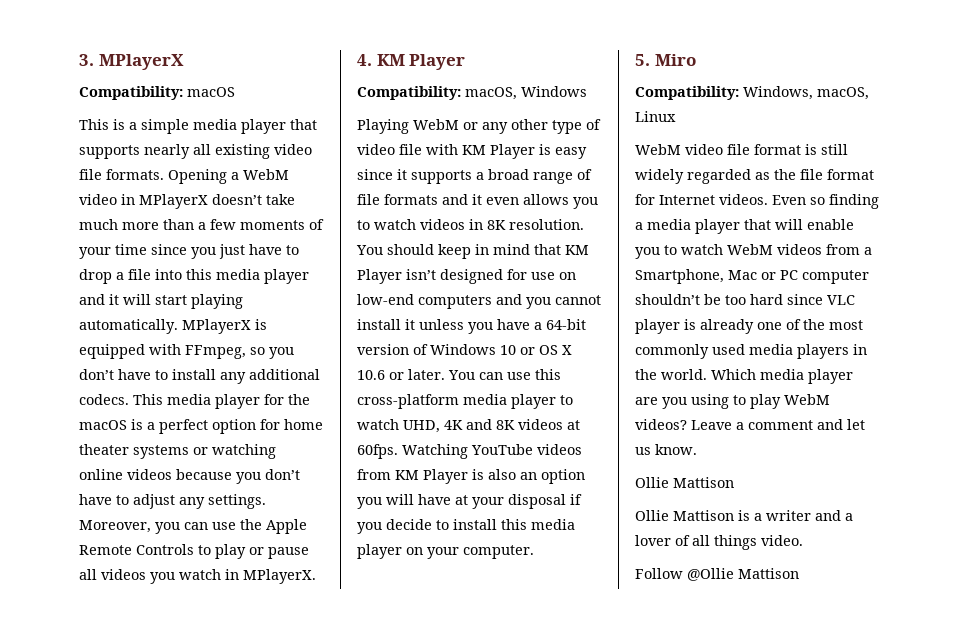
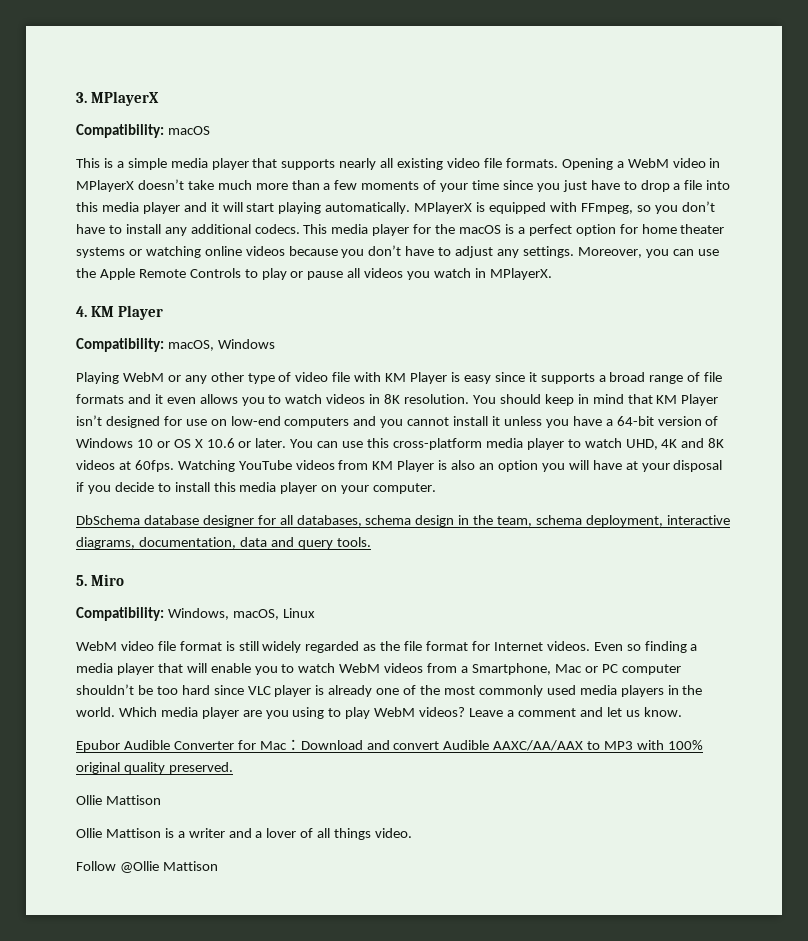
+ DbSchema database designer for all databases, schema design in the team, schema deployment, interactive diagrams, documentation, data and query tools.
+ Epubor Audible Converter for Mac：Download and convert Audible AAXC/AA/AAX to MP3 with 100% original quality preserved.

